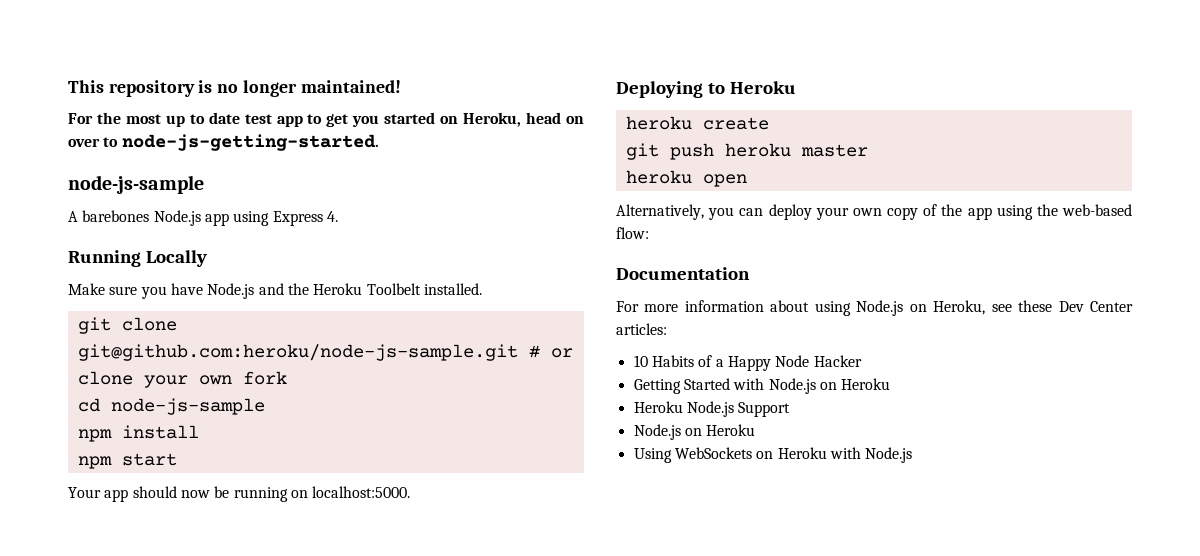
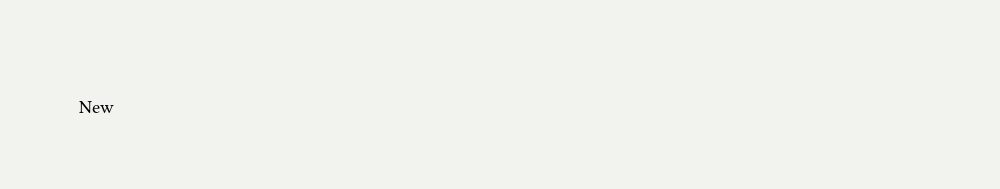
- This repository is no longer maintained!
- For the most up to date test app to get you started on Heroku, head on over to node-js-getting-started.
- node-js-sample
- A barebones Node.js app using Express 4.
- Running Locally
- Make sure you have Node.js and the Heroku Toolbelt installed.
- git clone git@github.com:heroku/node-js-sample.git # or clone your own fork
- cd node-js-sample
- npm install
- npm start
- Your app should now be running on localhost:5000.
- Deploying to Heroku
- heroku create
- git push heroku master
- heroku open
- Alternatively, you can deploy your own copy of the app using the web-based flow:
- Documentation
- For more information about using Node.js on Heroku, see these Dev Center articles:
- 10 Habits of a Happy Node Hacker
- Getting Started with Node.js on Heroku
- Heroku Node.js Support
- Node.js on Heroku
- Using WebSockets on Heroku with Node.js
+ New

